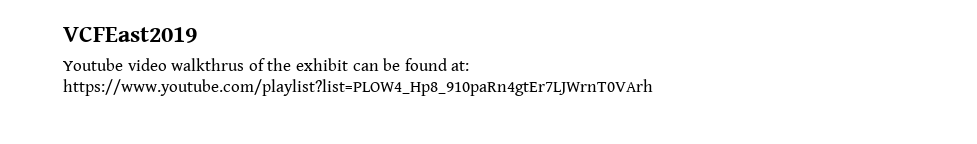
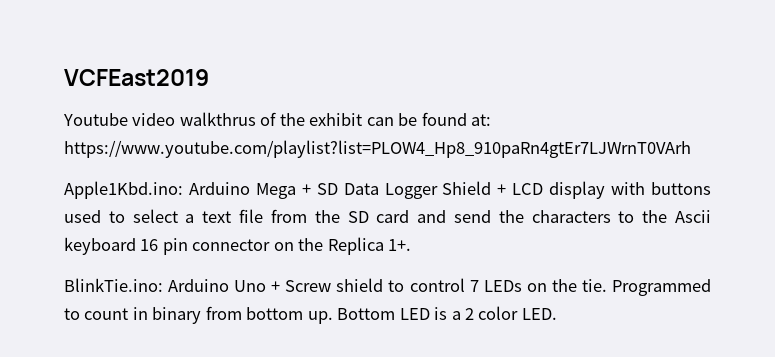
+ Apple1Kbd.ino: Arduino Mega + SD Data Logger Shield + LCD display with buttons used to select a text file from the SD card and send the characters to the Ascii keyboard 16 pin connector on the Replica 1+.
+ BlinkTie.ino: Arduino Uno + Screw shield to control 7 LEDs on the tie. Programmed to count in binary from bottom up. Bottom LED is a 2 color LED.

